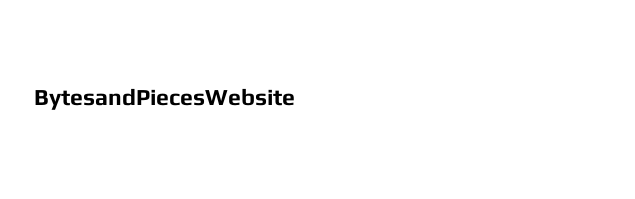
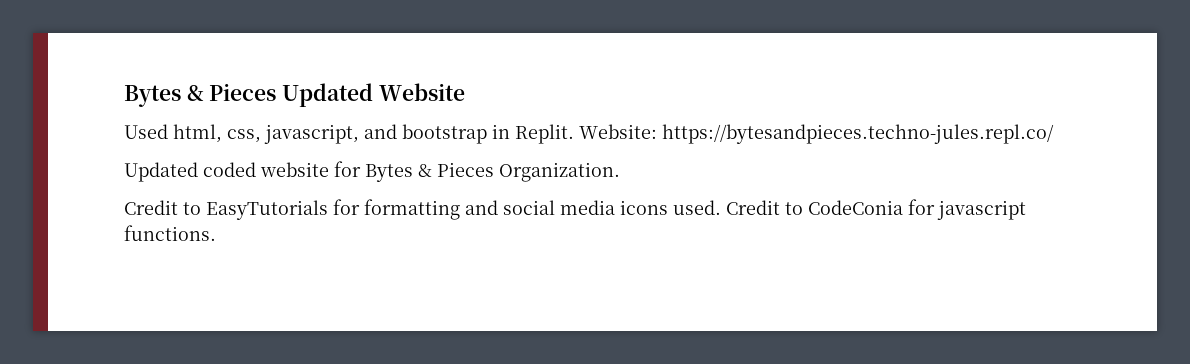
- BytesandPiecesWebsite
+ Bytes & Pieces Updated Website
+ Used html, css, javascript, and bootstrap in Replit. Website: https://bytesandpieces.techno-jules.repl.co/
+ Updated coded website for Bytes & Pieces Organization.
+ Credit to EasyTutorials for formatting and social media icons used. Credit to CodeConia for javascript functions.

